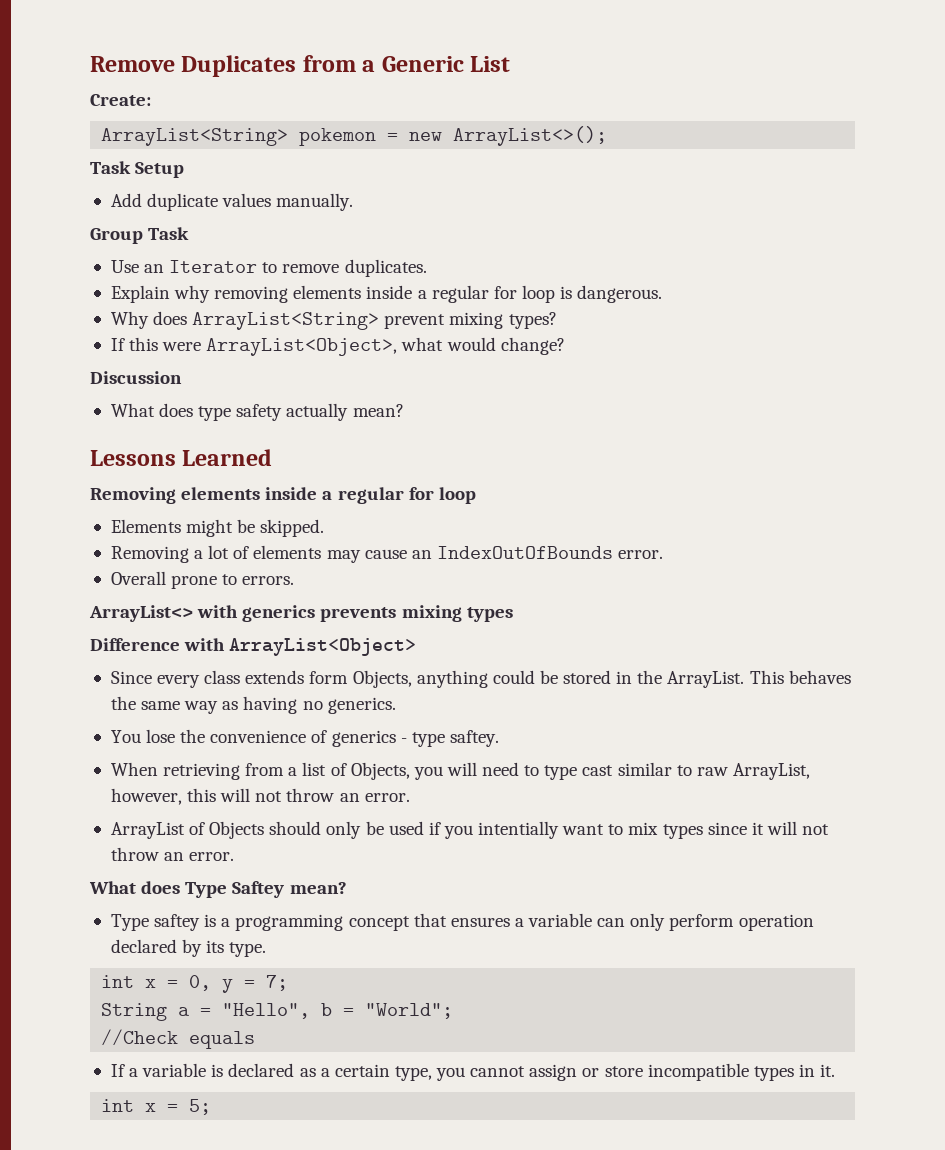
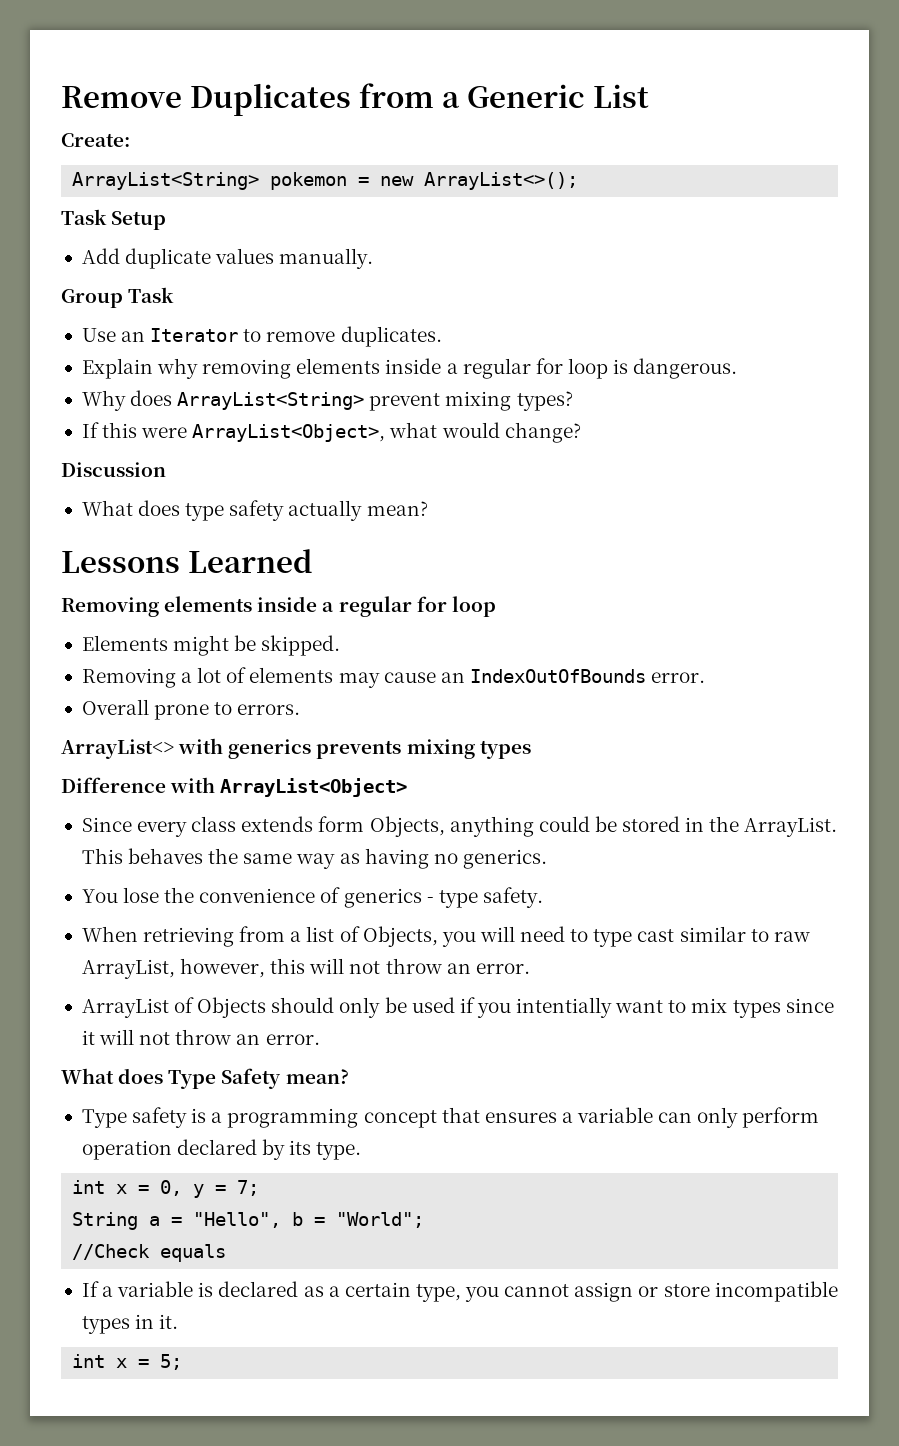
- You lose the convenience of generics - type saftey.
+ You lose the convenience of generics - type safety.
- What does Type Saftey mean?
+ What does Type Safety mean?
- Type saftey is a programming concept that ensures a variable can only perform operation declared by its type.
+ Type safety is a programming concept that ensures a variable can only perform operation declared by its type.

